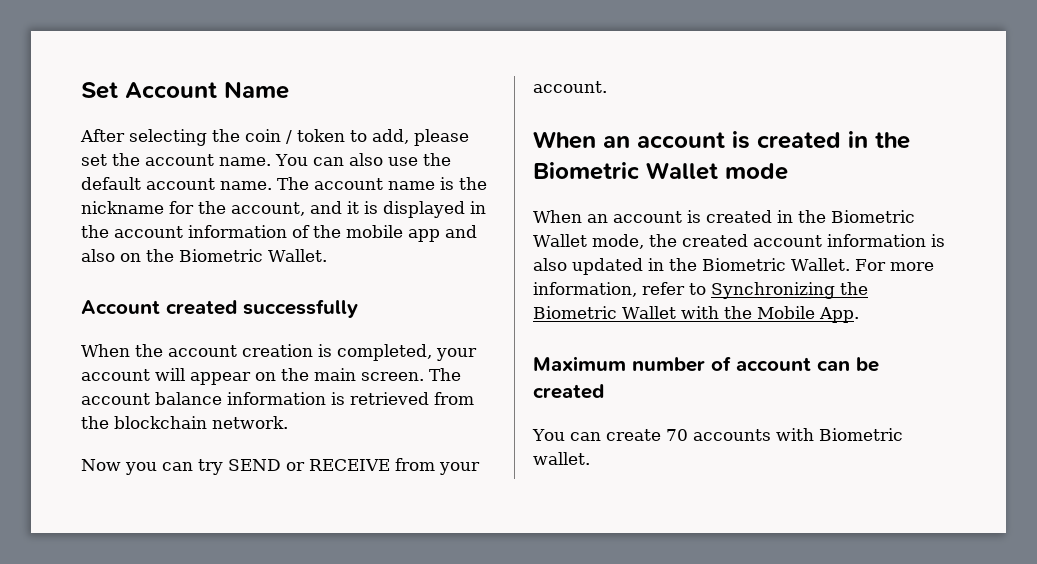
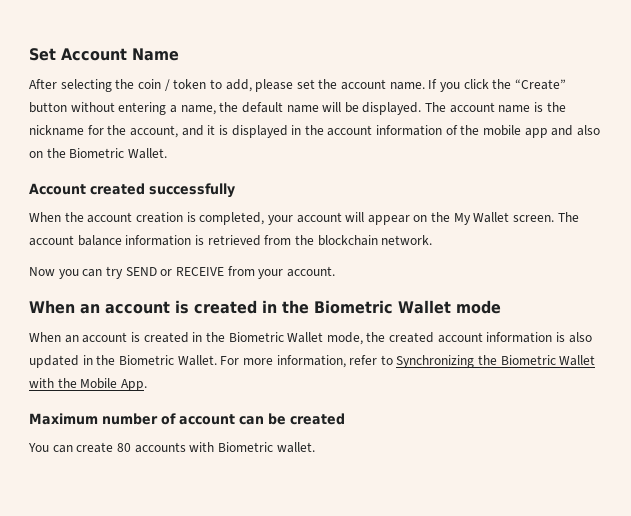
- You can also use the default account name.
+ If you click the “Create” button without entering a name, the default name will be displayed.
- When the account creation is completed, your account will appear on the main screen.
+ When the account creation is completed, your account will appear on the My Wallet screen.
- You can create 70 accounts with Biometric wallet.
+ You can create 80 accounts with Biometric wallet.

